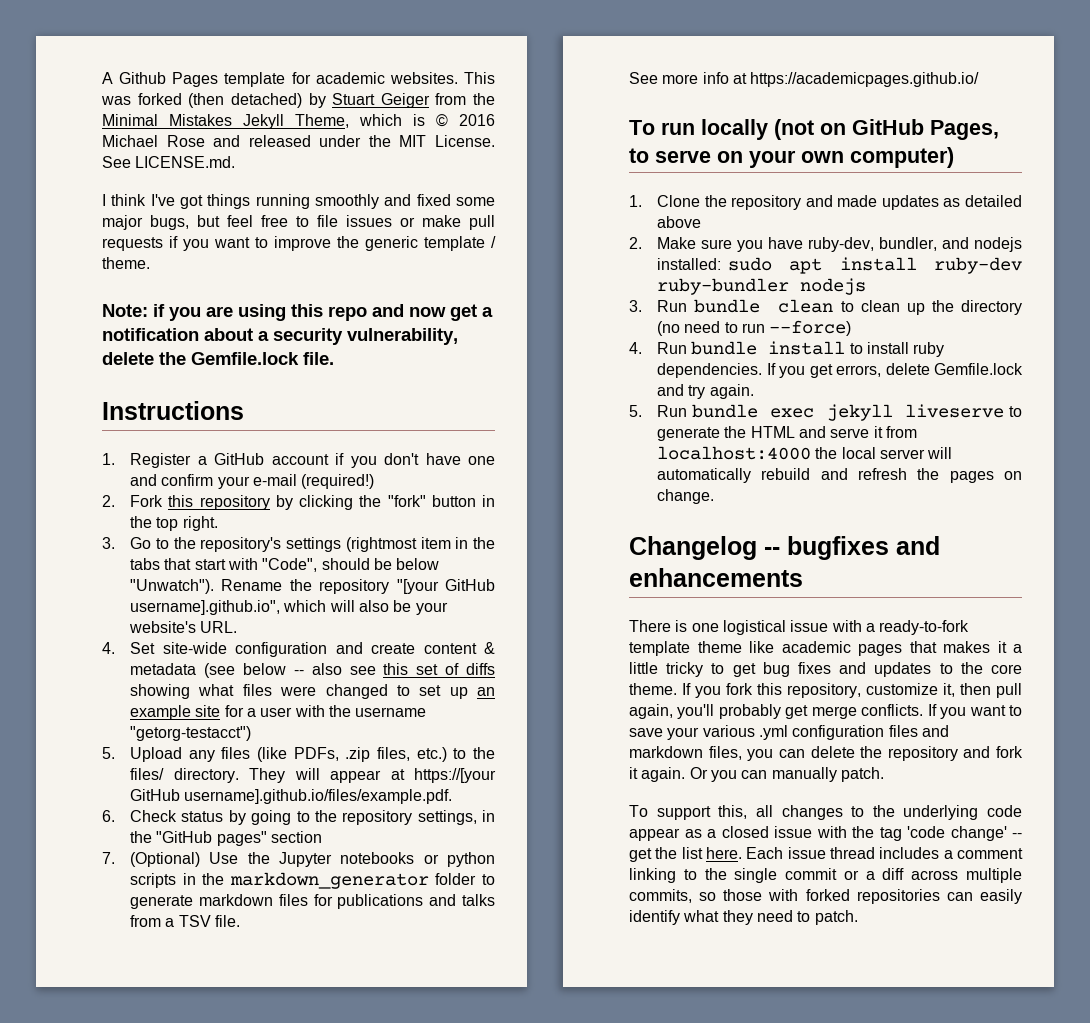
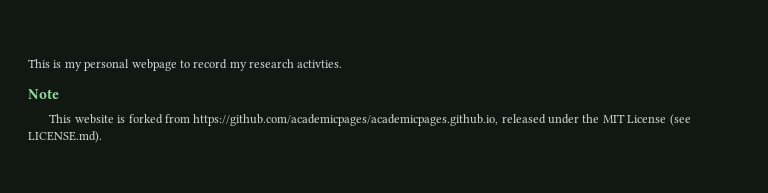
- A Github Pages template for academic websites. This was forked (then detached) by Stuart Geiger from the Minimal Mistakes Jekyll Theme, which is © 2016 Michael Rose and released under the MIT License. See LICENSE.md.
- I think I've got things running smoothly and fixed some major bugs, but feel free to file issues or make pull requests if you want to improve the generic template / theme.
- Note: if you are using this repo and now get a notification about a security vulnerability, delete the Gemfile.lock file.
- Instructions
- 1. Register a GitHub account if you don't have one and confirm your e-mail (required!)
- 2. Fork this repository by clicking the "fork" button in the top right.
- 3. Go to the repository's settings (rightmost item in the tabs that start with "Code", should be below "Unwatch"). Rename the repository "[your GitHub username].github.io", which will also be your website's URL.
- 4. Set site-wide configuration and create content & metadata (see below -- also see this set of diffs showing what files were changed to set up an example site for a user with the username "getorg-testacct")
- 5. Upload any files (like PDFs, .zip files, etc.) to the files/ directory. They will appear at https://[your GitHub username].github.io/files/example.pdf.
- 6. Check status by going to the repository settings, in the "GitHub pages" section
- 7. (Optional) Use the Jupyter notebooks or python scripts in the markdown_generator folder to generate markdown files for publications and talks from a TSV file.
- See more info at https://academicpages.github.io/
- To run locally (not on GitHub Pages, to serve on your own computer)
- 1. Clone the repository and made updates as detailed above
- 2. Make sure you have ruby-dev, bundler, and nodejs installed: sudo apt install ruby-dev ruby-bundler nodejs
- 3. Run bundle clean to clean up the directory (no need to run --force)
- 4. Run bundle install to install ruby dependencies. If you get errors, delete Gemfile.lock and try again.
- 5. Run bundle exec jekyll liveserve to generate the HTML and serve it from localhost:4000 the local server will automatically rebuild and refresh the pages on change.
- Changelog -- bugfixes and enhancements
- There is one logistical issue with a ready-to-fork template theme like academic pages that makes it a little tricky to get bug fixes and updates to the core theme. If you fork this repository, customize it, then pull again, you'll probably get merge conflicts. If you want to save your various .yml configuration files and markdown files, you can delete the repository and fork it again. Or you can manually patch.
- To support this, all changes to the underlying code appear as a closed issue with the tag 'code change' -- get the list here. Each issue thread includes a comment linking to the single commit or a diff across multiple commits, so those with forked repositories can easily identify what they need to patch.
+ This is my personal webpage to record my research activties.
+ Note
+ This website is forked from https://github.com/academicpages/academicpages.github.io, released under the MIT License (see LICENSE.md).

